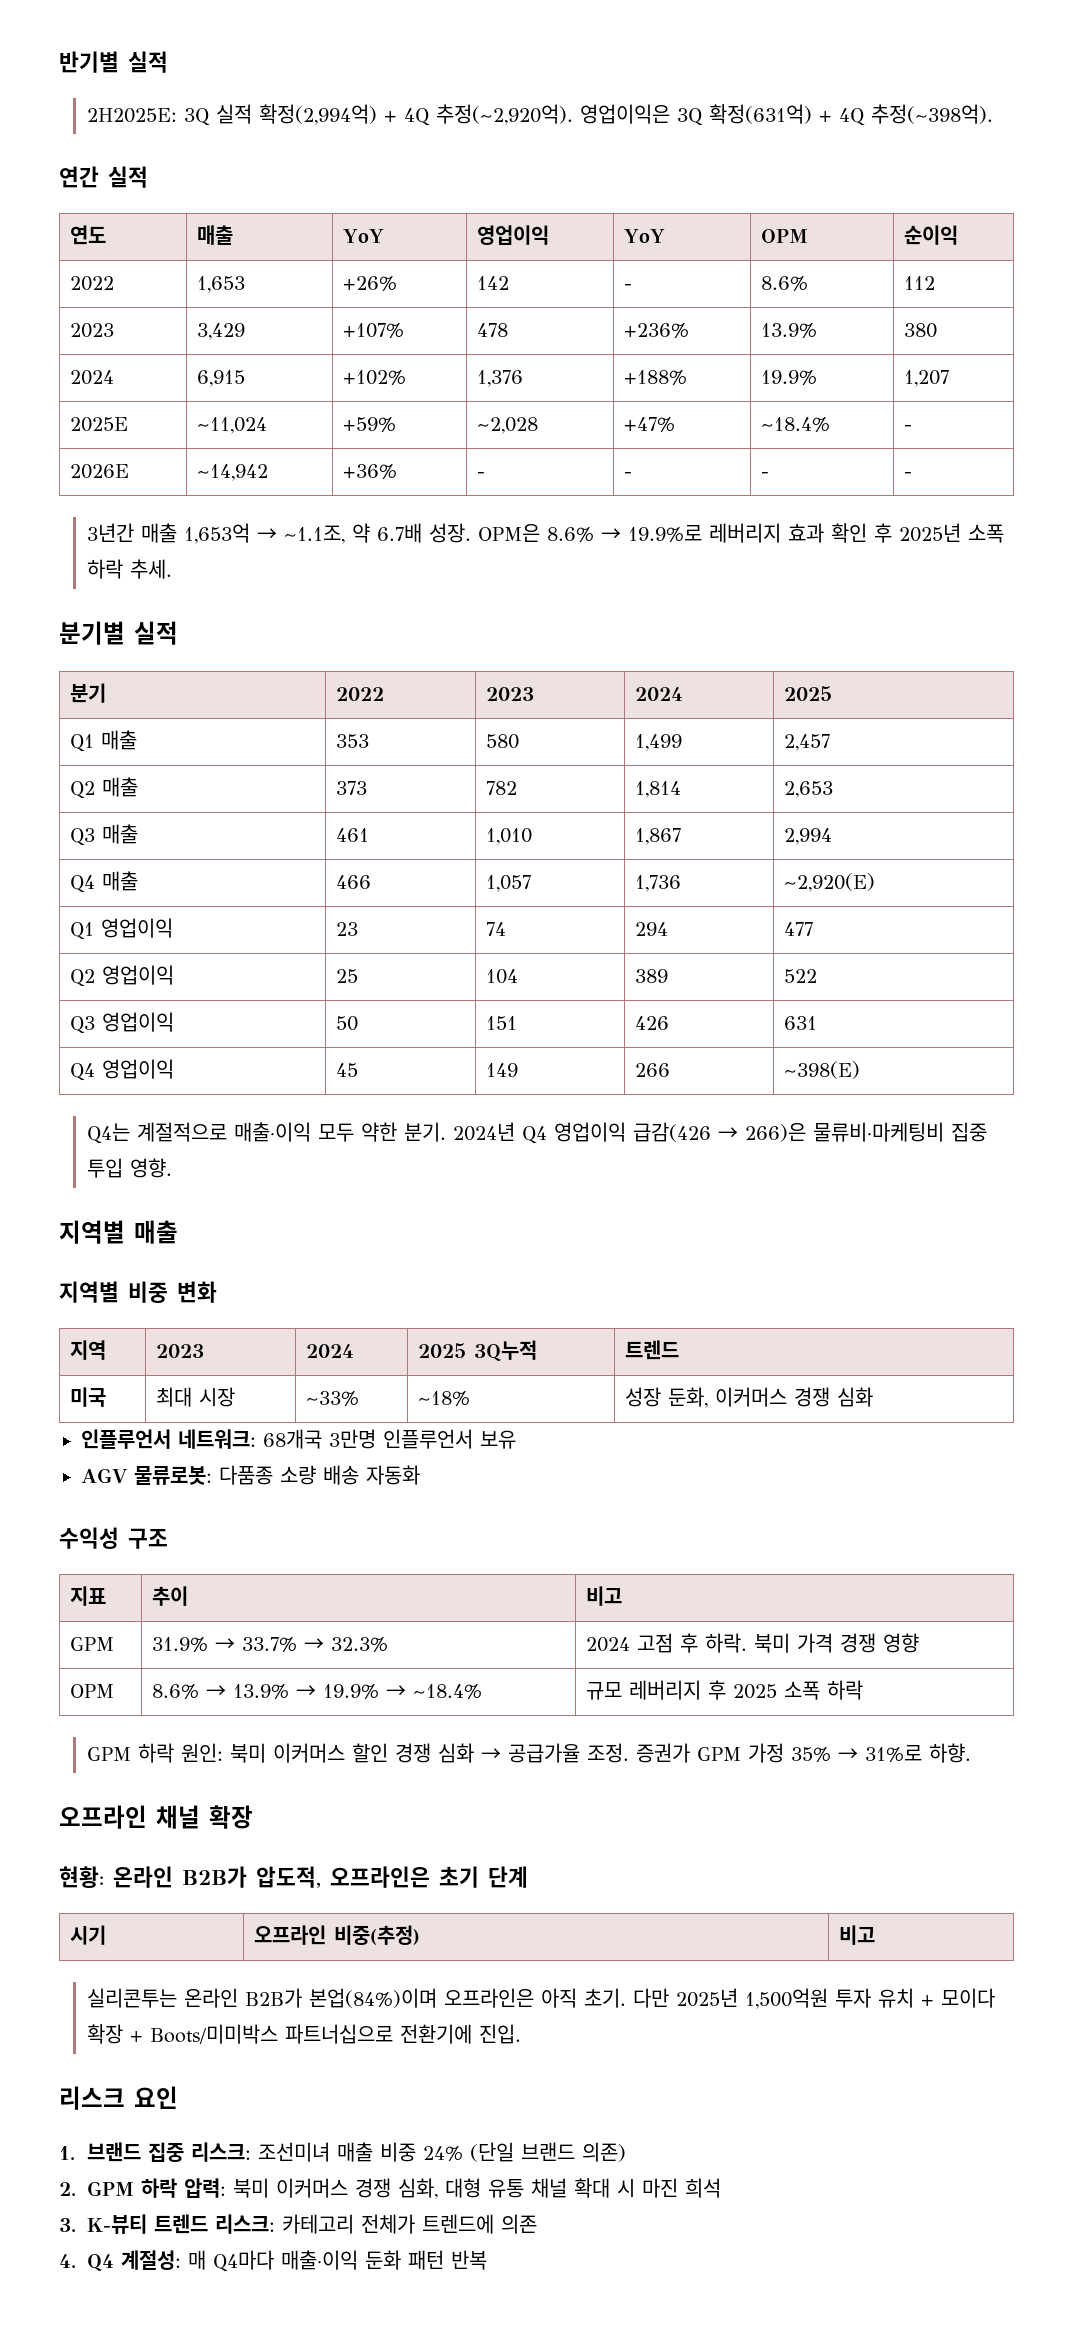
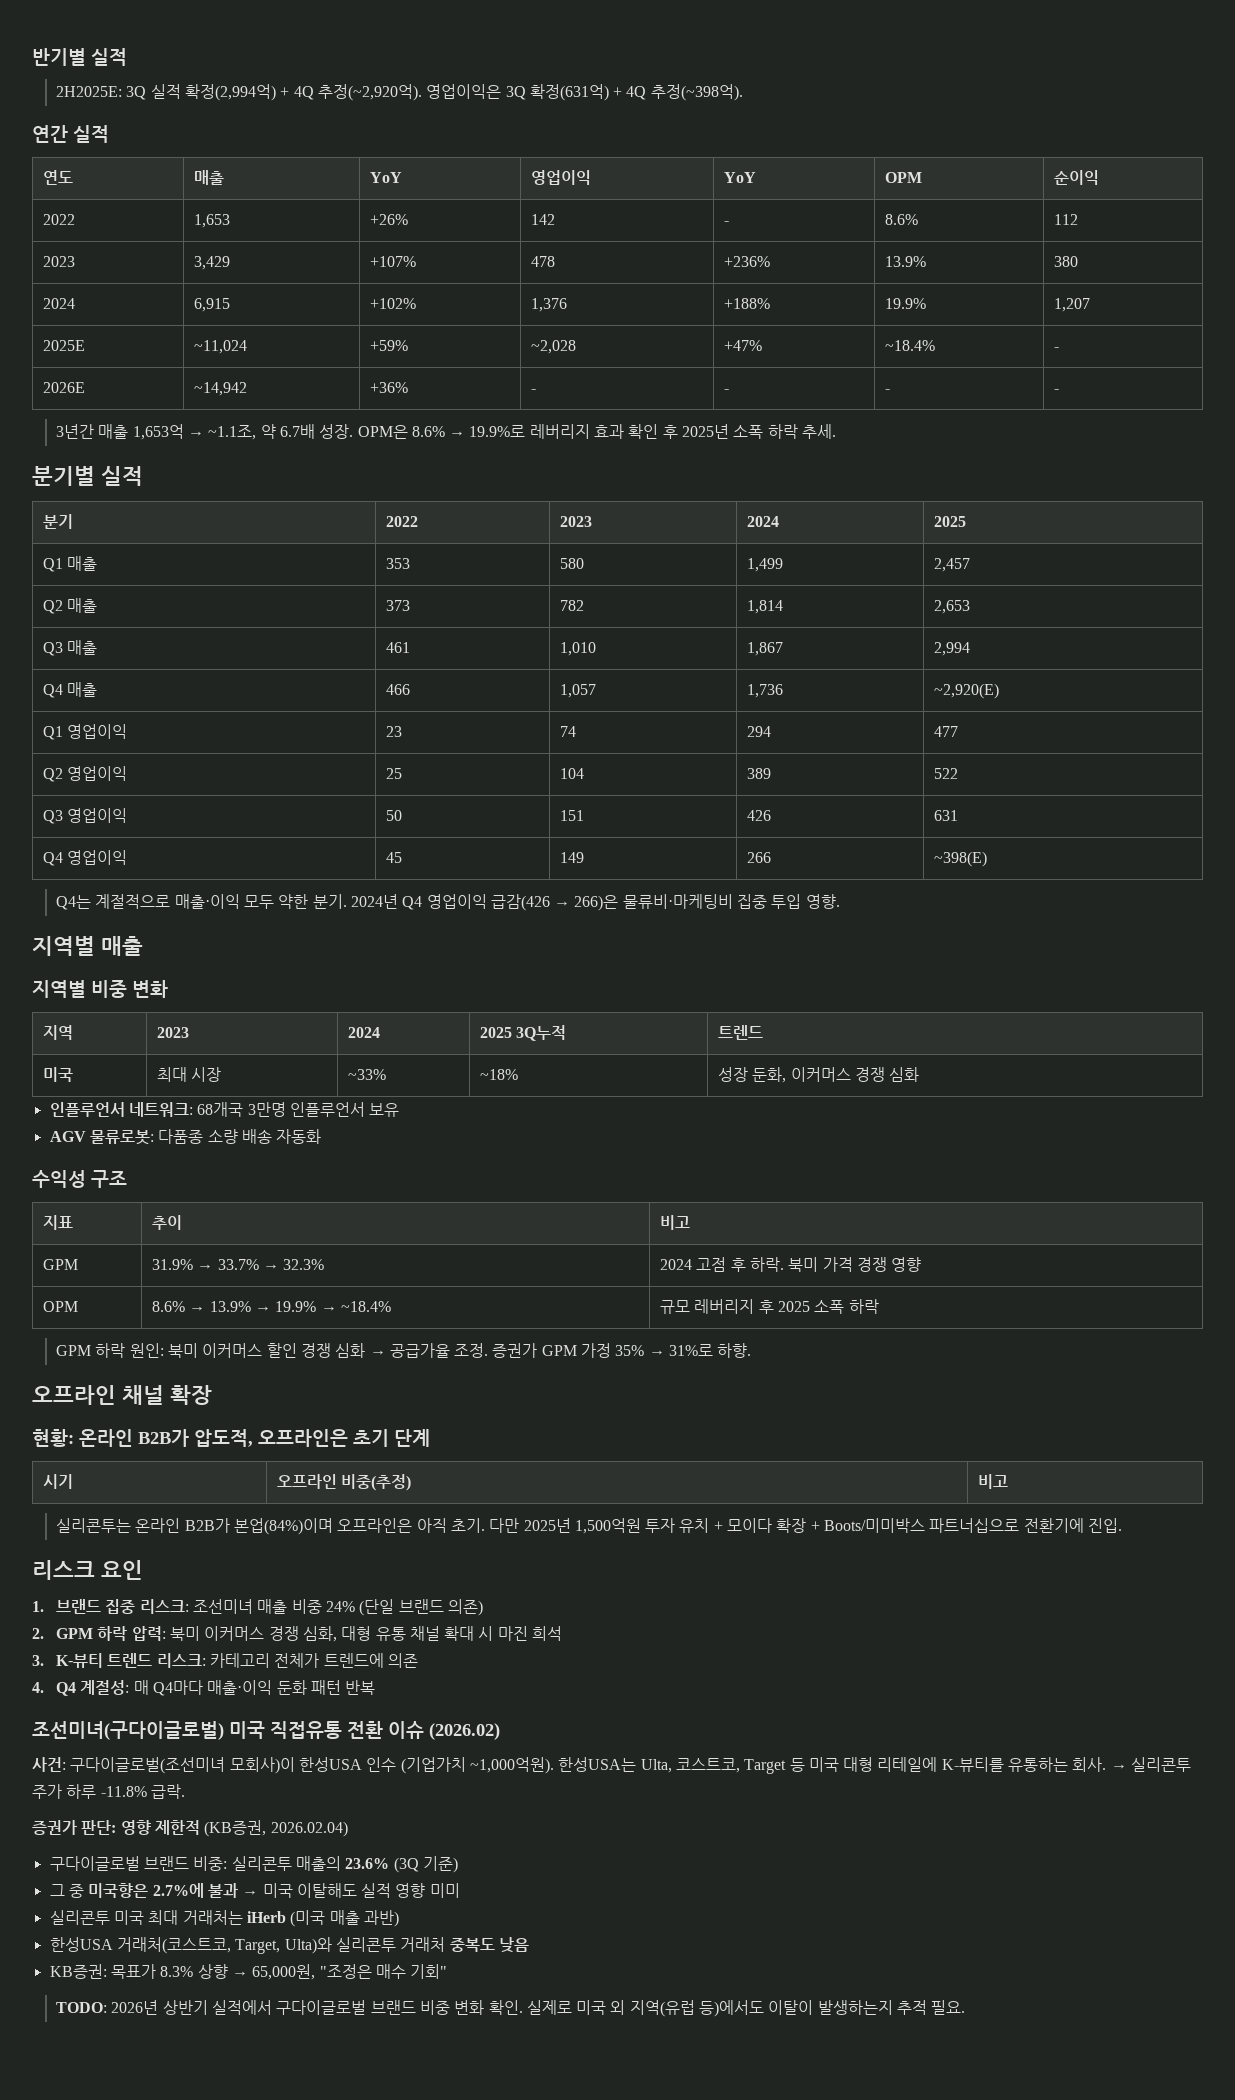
+ 조선미녀(구다이글로벌) 미국 직접유통 전환 이슈 (2026.02)
+ 사건: 구다이글로벌(조선미녀 모회사)이 한성USA 인수 (기업가치 ~1,000억원). 한성USA는 Ulta, 코스트코, Target 등 미국 대형 리테일에 K-뷰티를 유통하는 회사. → 실리콘투 주가 하루 -11.8% 급락.
+ 증권가 판단: 영향 제한적 (KB증권, 2026.02.04)
+ 구다이글로벌 브랜드 비중: 실리콘투 매출의 23.6% (3Q 기준)
+ 그 중 미국향은 2.7%에 불과 → 미국 이탈해도 실적 영향 미미
+ 실리콘투 미국 최대 거래처는 iHerb (미국 매출 과반)
+ 한성USA 거래처(코스트코, Target, Ulta)와 실리콘투 거래처 중복도 낮음
+ KB증권: 목표가 8.3% 상향 → 65,000원, "조정은 매수 기회"
+ TODO: 2026년 상반기 실적에서 구다이글로벌 브랜드 비중 변화 확인. 실제로 미국 외 지역(유럽 등)에서도 이탈이 발생하는지 추적 필요.

